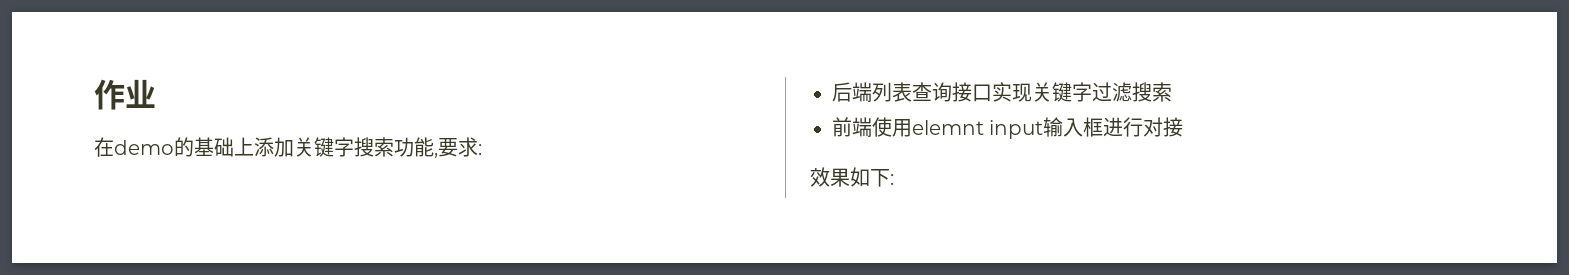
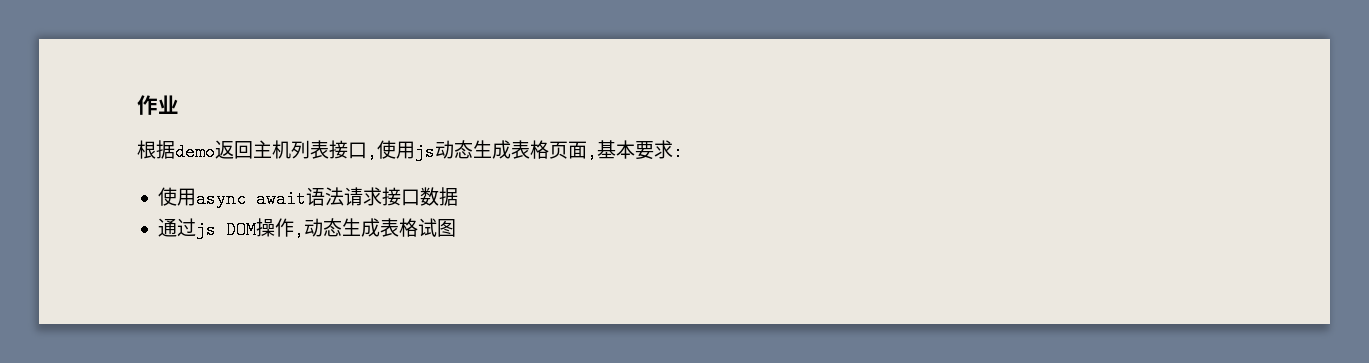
- 在demo的基础上添加关键字搜索功能,要求:
- 后端列表查询接口实现关键字过滤搜索
- 前端使用elemnt input输入框进行对接
- 效果如下:
+ 根据demo返回主机列表接口,使用js动态生成表格页面,基本要求:
+ 使用async await语法请求接口数据
+ 通过js DOM操作,动态生成表格试图

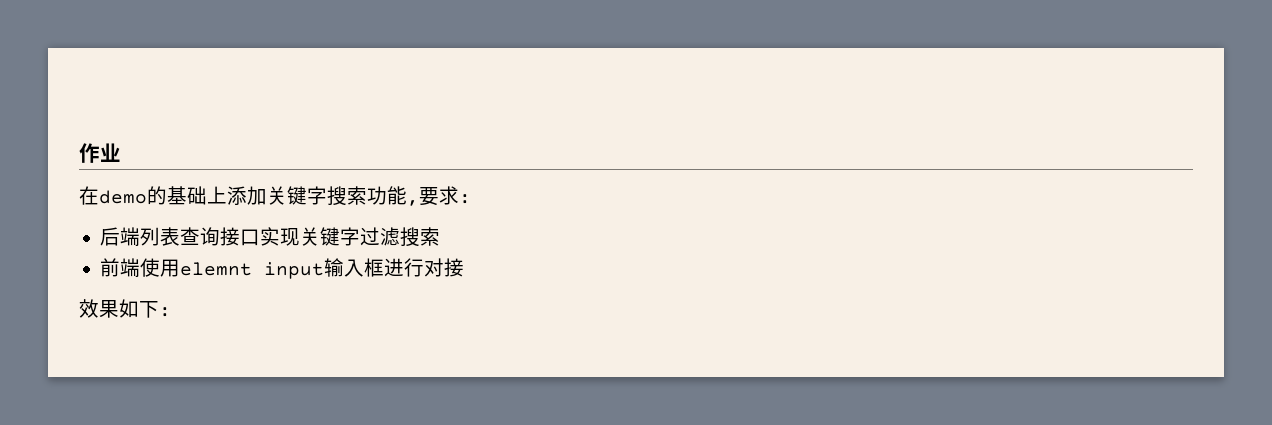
- 根据demo返回主机列表接口,使用js动态生成表格页面,基本要求:
- 使用async await语法请求接口数据
- 通过js DOM操作,动态生成表格试图
+ 在demo的基础上添加关键字搜索功能,要求:
+ 后端列表查询接口实现关键字过滤搜索
+ 前端使用elemnt input输入框进行对接
+ 效果如下:

